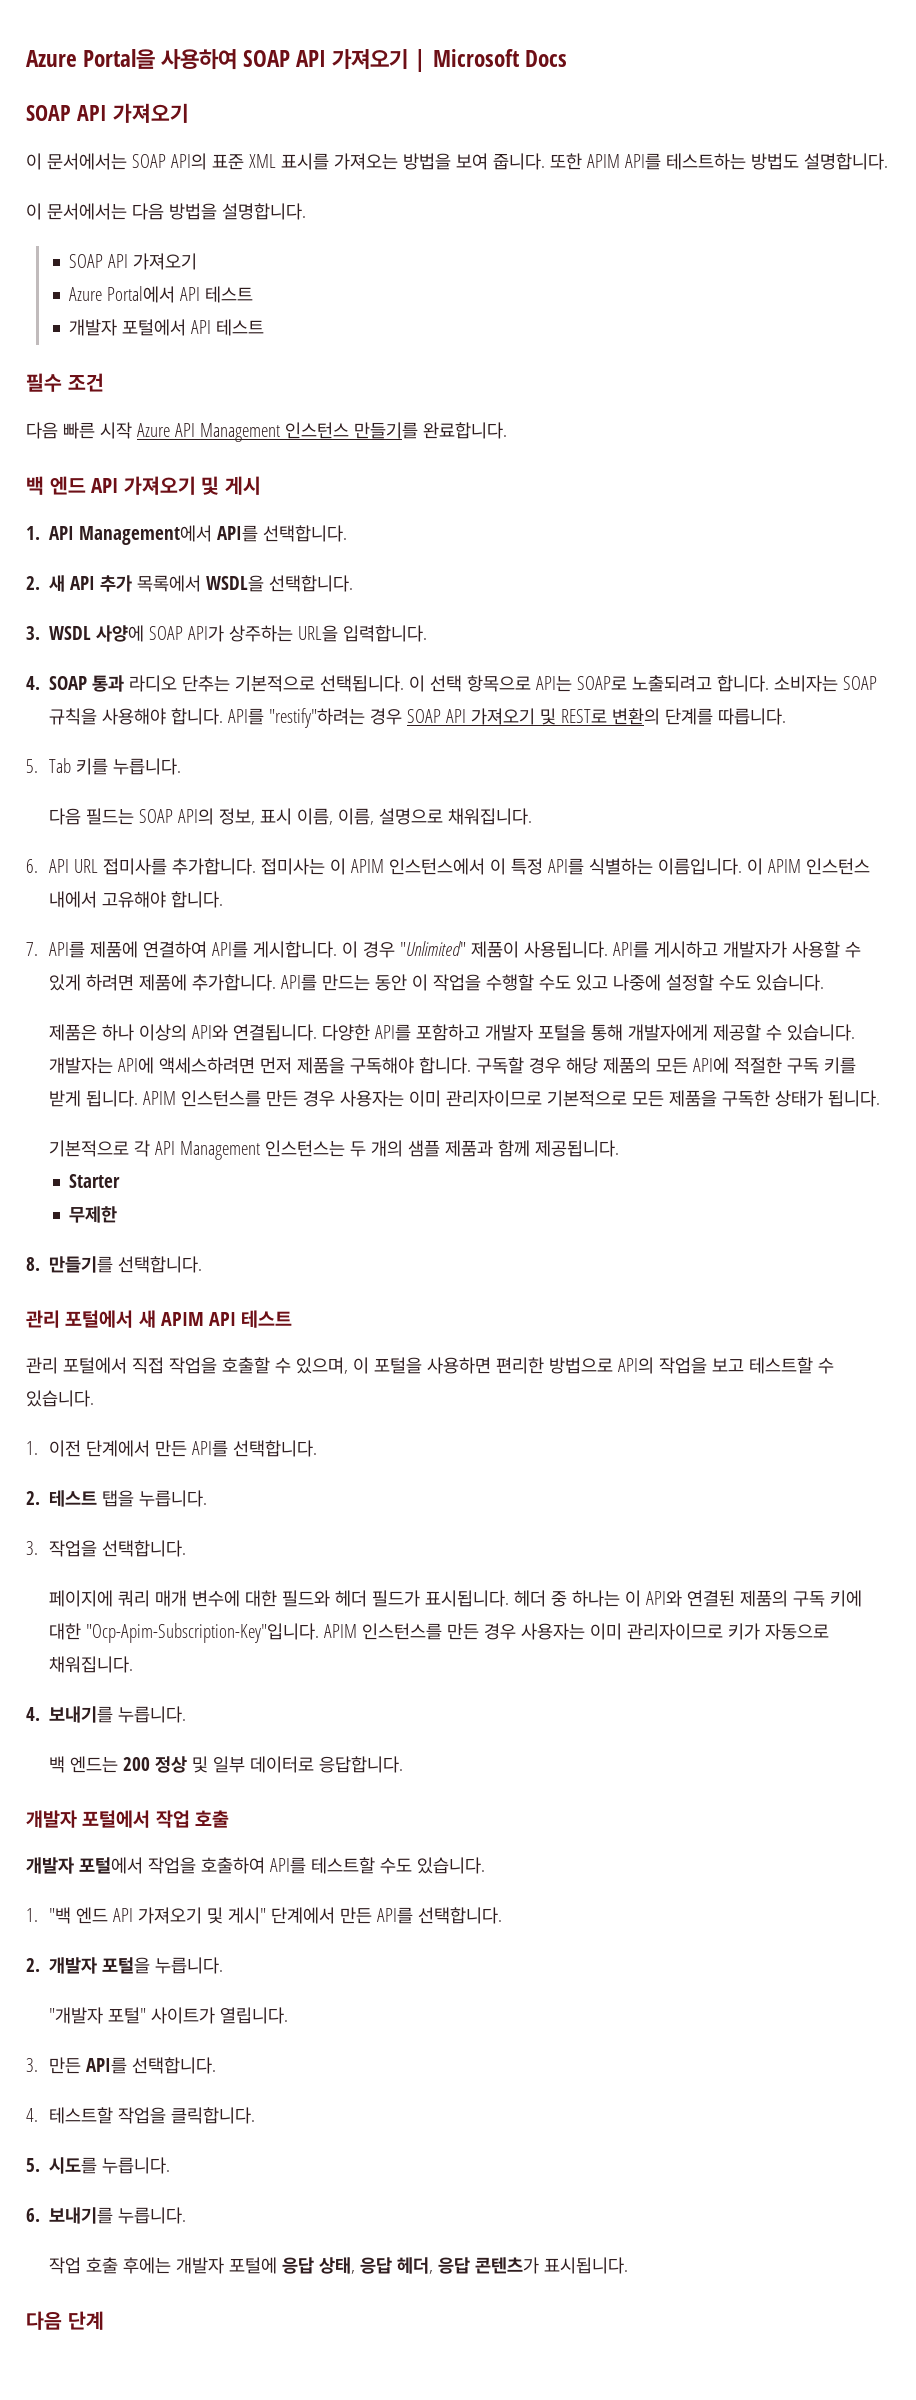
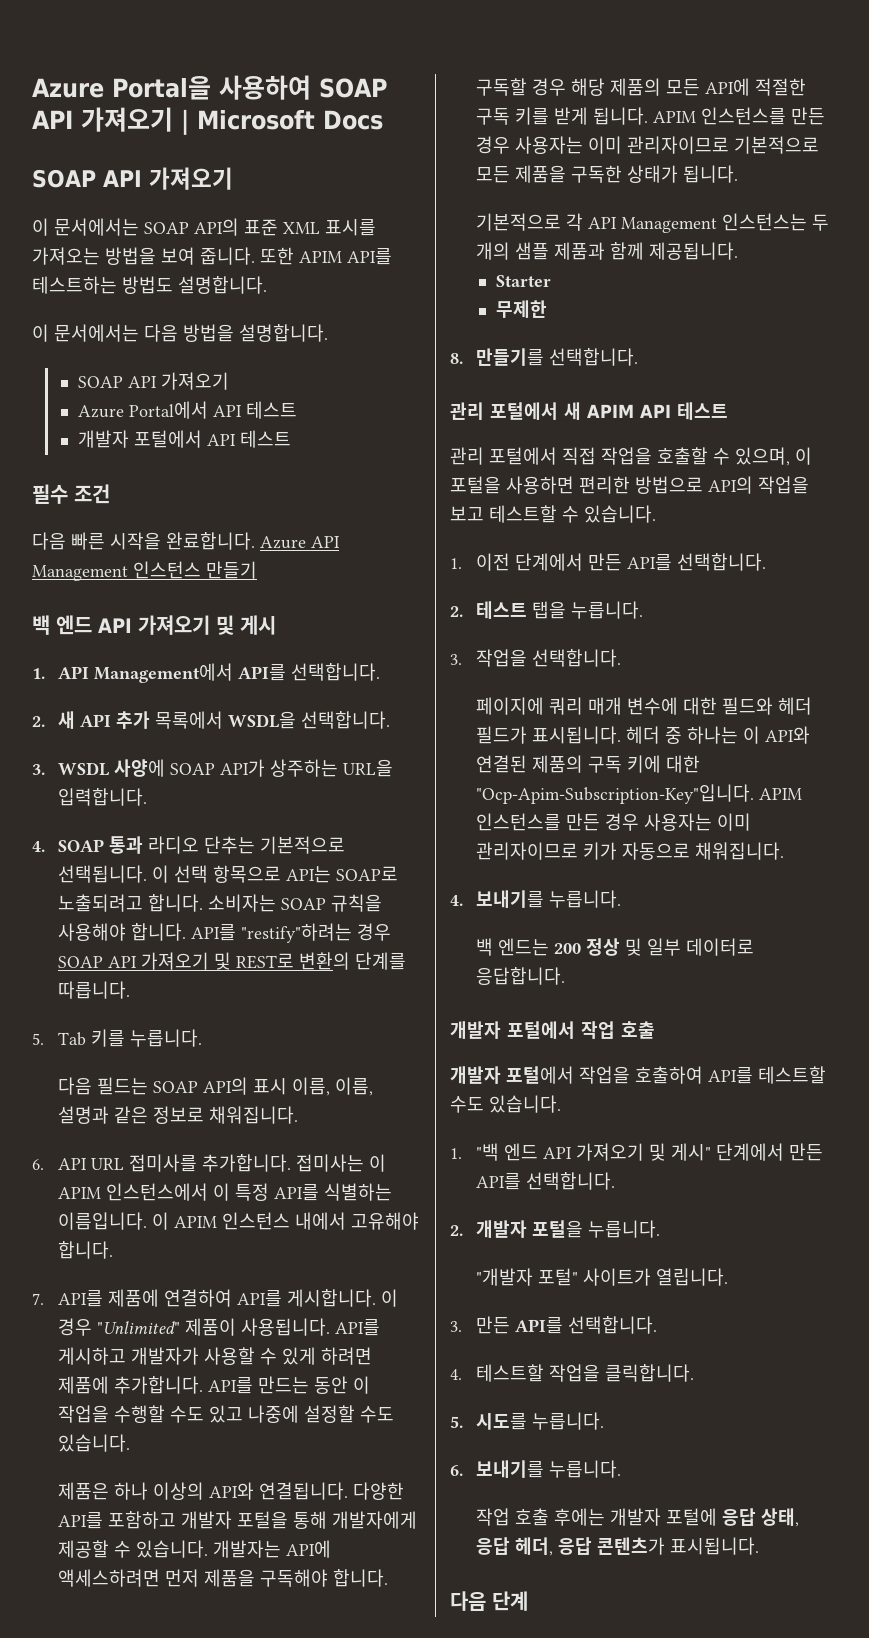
- 다음 빠른 시작 Azure API Management 인스턴스 만들기를 완료합니다.
+ 다음 빠른 시작을 완료합니다. Azure API Management 인스턴스 만들기
- 다음 필드는 SOAP API의 정보, 표시 이름, 이름, 설명으로 채워집니다.
+ 다음 필드는 SOAP API의 표시 이름, 이름, 설명과 같은 정보로 채워집니다.

